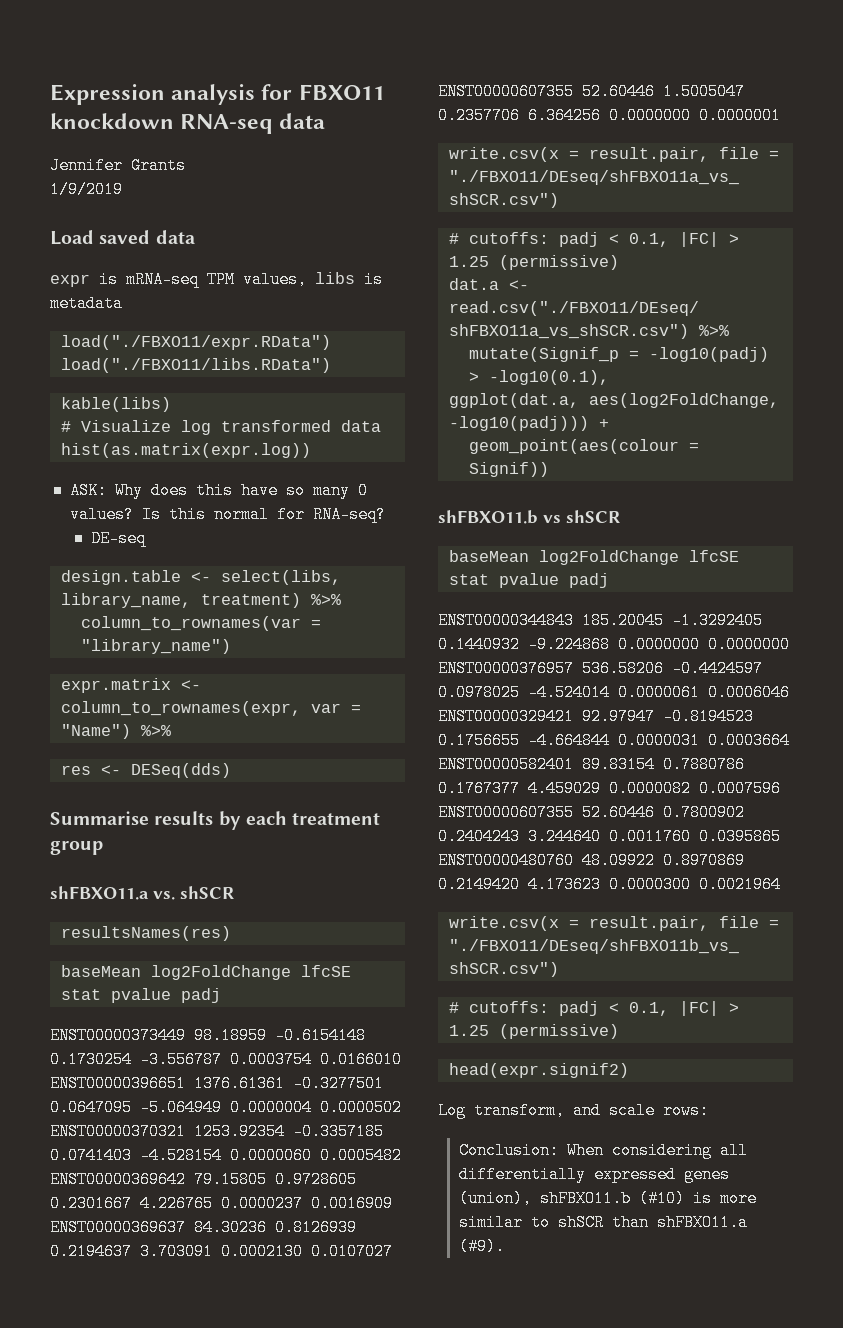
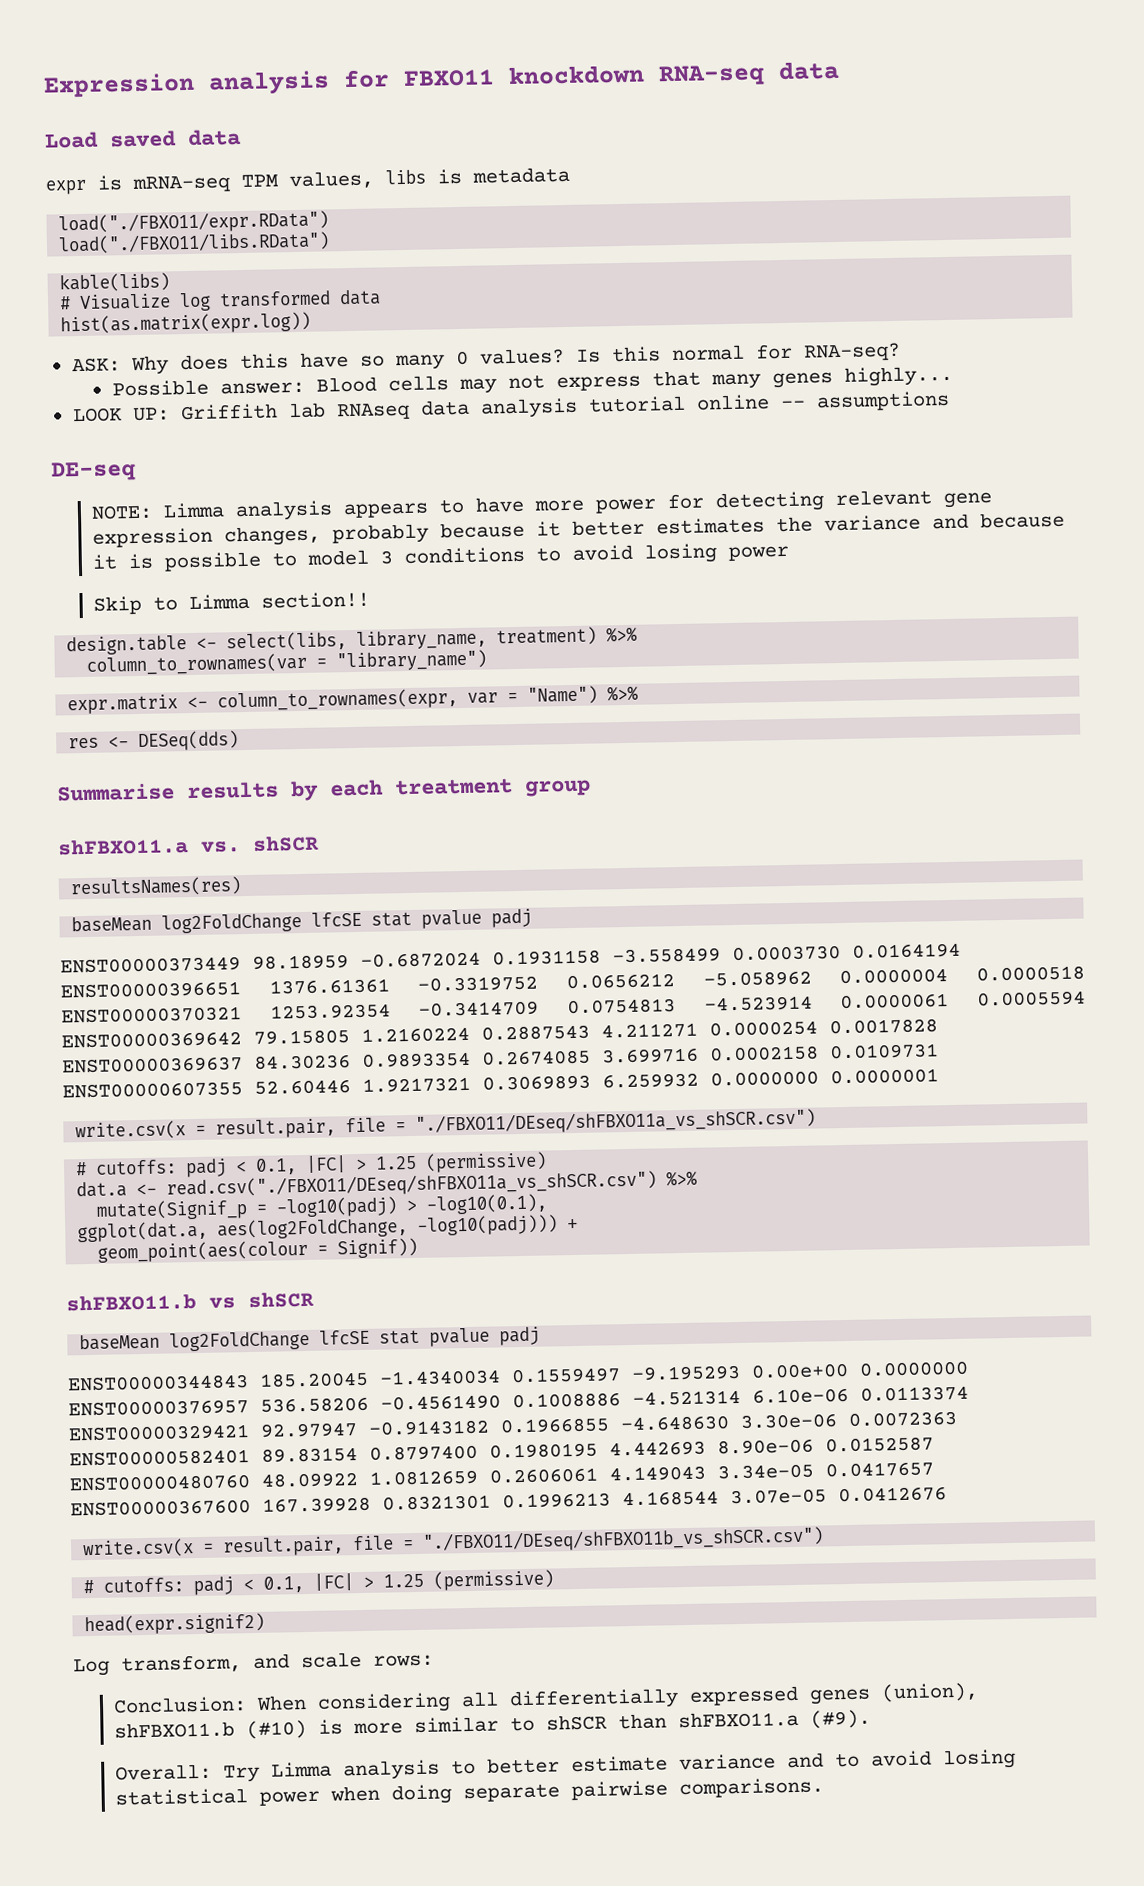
- Jennifer Grants
- 1/9/2019
+ Possible answer: Blood cells may not express that many genes highly...
+ LOOK UP: Griffith lab RNAseq data analysis tutorial online -- assumptions
  DE-seq
+ NOTE: Limma analysis appears to have more power for detecting relevant gene expression changes, probably because it better estimates the variance and because it is possible to model 3 conditions to avoid losing power
+ Skip to Limma section!!
- ENST00000373449 98.18959 -0.6154148 0.1730254 -3.556787 0.0003754 0.0166010 ENST00000396651 1376.61361 -0.3277501 0.0647095 -5.064949 0.0000004 0.0000502 ENST00000370321 1253.92354 -0.3357185 0.0741403 -4.528154 0.0000060 0.0005482 ENST00000369642 79.15805 0.9728605 0.2301667 4.226765 0.0000237 0.0016909 ENST00000369637 84.30236 0.8126939 0.2194637 3.703091 0.0002130 0.0107027 ENST00000607355 52.60446 1.5005047 0.2357706 6.364256 0.0000000 0.0000001
+ ENST00000373449 98.18959 -0.6872024 0.1931158 -3.558499 0.0003730 0.0164194 ENST00000396651 1376.61361 -0.3319752 0.0656212 -5.058962 0.0000004 0.0000518 ENST00000370321 1253.92354 -0.3414709 0.0754813 -4.523914 0.0000061 0.0005594 ENST00000369642 79.15805 1.2160224 0.2887543 4.211271 0.0000254 0.0017828 ENST00000369637 84.30236 0.9893354 0.2674085 3.699716 0.0002158 0.0109731 ENST00000607355 52.60446 1.9217321 0.3069893 6.259932 0.0000000 0.0000001
- ENST00000344843 185.20045 -1.3292405 0.1440932 -9.224868 0.0000000 0.0000000 ENST00000376957 536.58206 -0.4424597 0.0978025 -4.524014 0.0000061 0.0006046 ENST00000329421 92.97947 -0.8194523 0.1756655 -4.664844 0.0000031 0.0003664 ENST00000582401 89.83154 0.7880786 0.1767377 4.459029 0.0000082 0.0007596 ENST00000607355 52.60446 0.7800902 0.2404243 3.244640 0.0011760 0.0395865 ENST00000480760 48.09922 0.8970869 0.2149420 4.173623 0.0000300 0.0021964
+ ENST00000344843 185.20045 -1.4340034 0.1559497 -9.195293 0.00e+00 0.0000000 ENST00000376957 536.58206 -0.4561490 0.1008886 -4.521314 6.10e-06 0.0113374 ENST00000329421 92.97947 -0.9143182 0.1966855 -4.648630 3.30e-06 0.0072363 ENST00000582401 89.83154 0.8797400 0.1980195 4.442693 8.90e-06 0.0152587 ENST00000480760 48.09922 1.0812659 0.2606061 4.149043 3.34e-05 0.0417657 ENST00000367600 167.39928 0.8321301 0.1996213 4.168544 3.07e-05 0.0412676
+ Overall: Try Limma analysis to better estimate variance and to avoid losing statistical power when doing separate pairwise comparisons.

